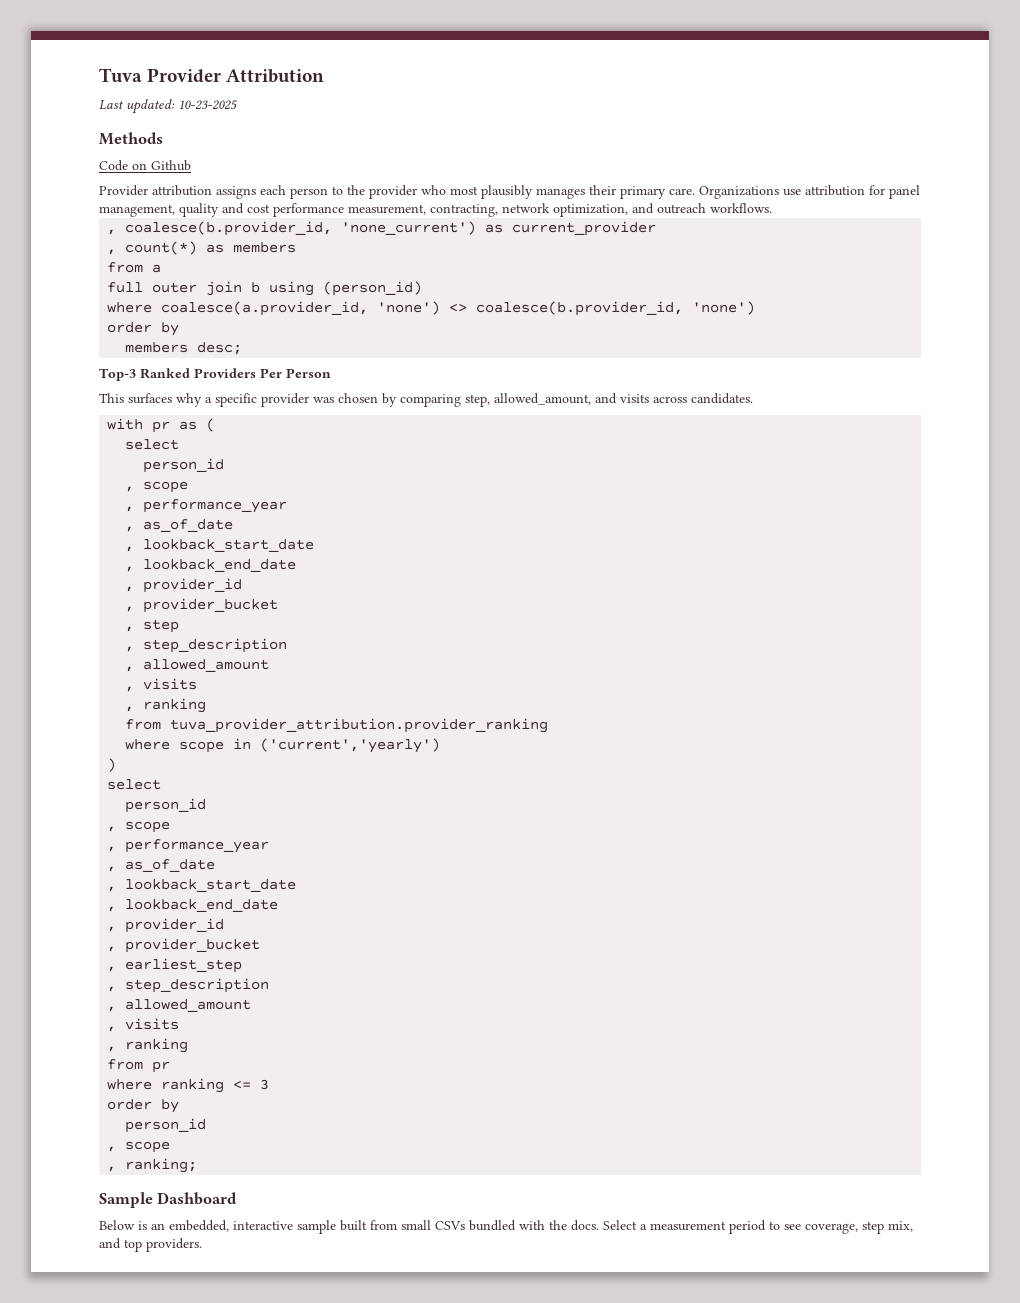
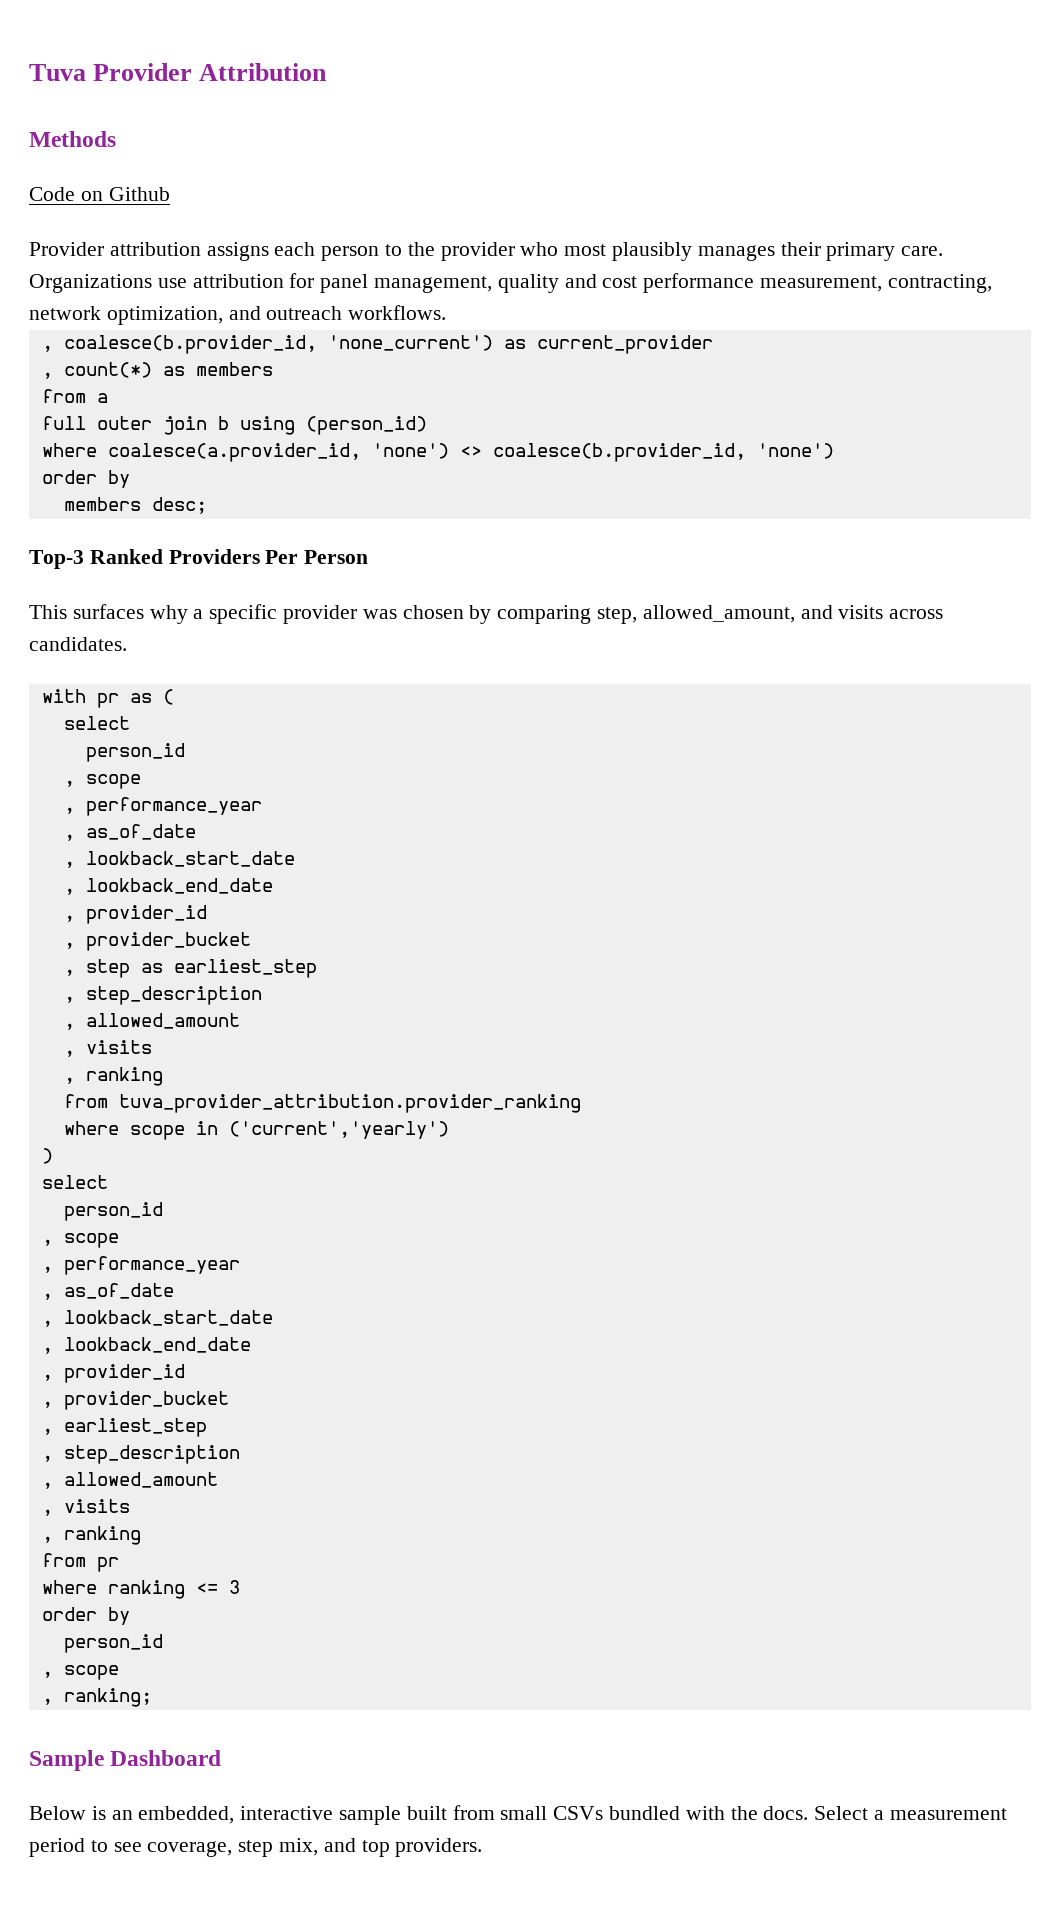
- Last updated: 10-23-2025
- , step
+ , step as earliest_step

